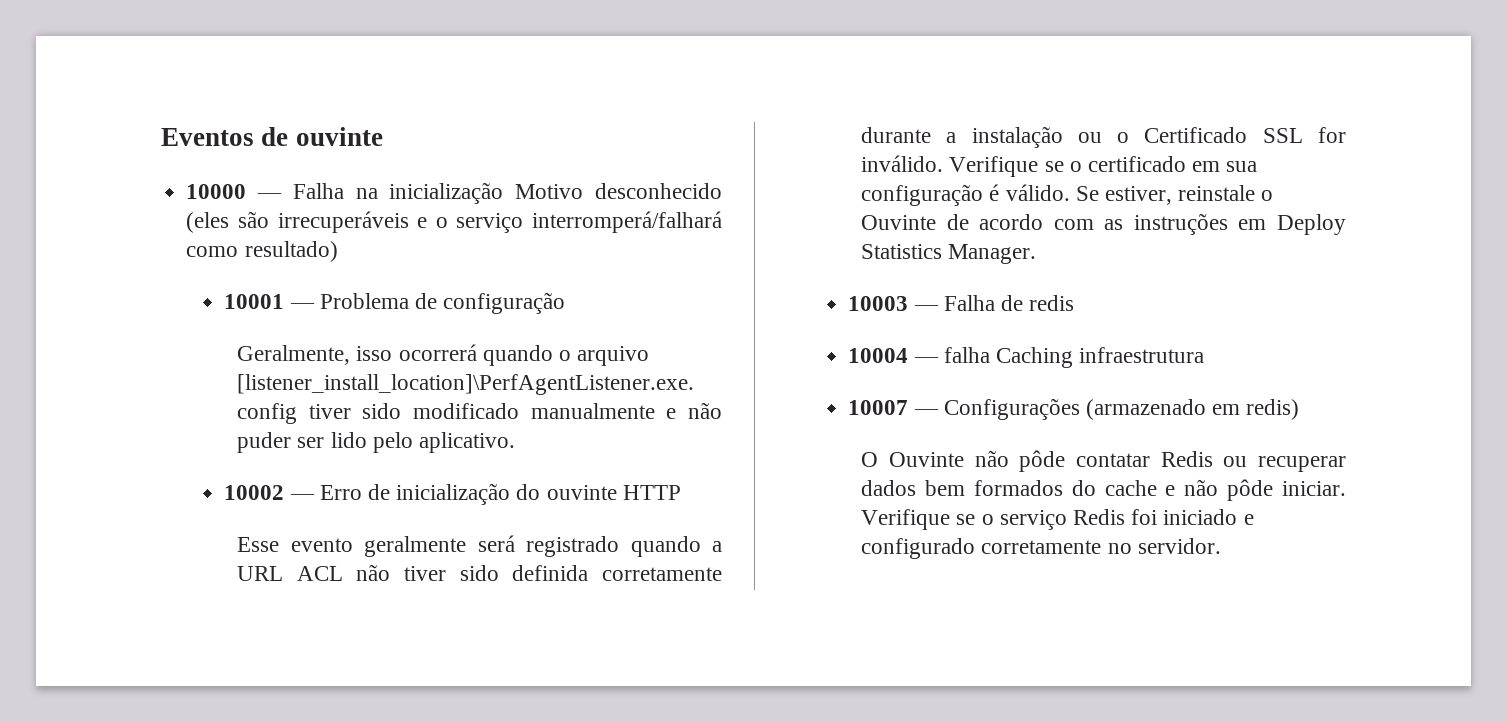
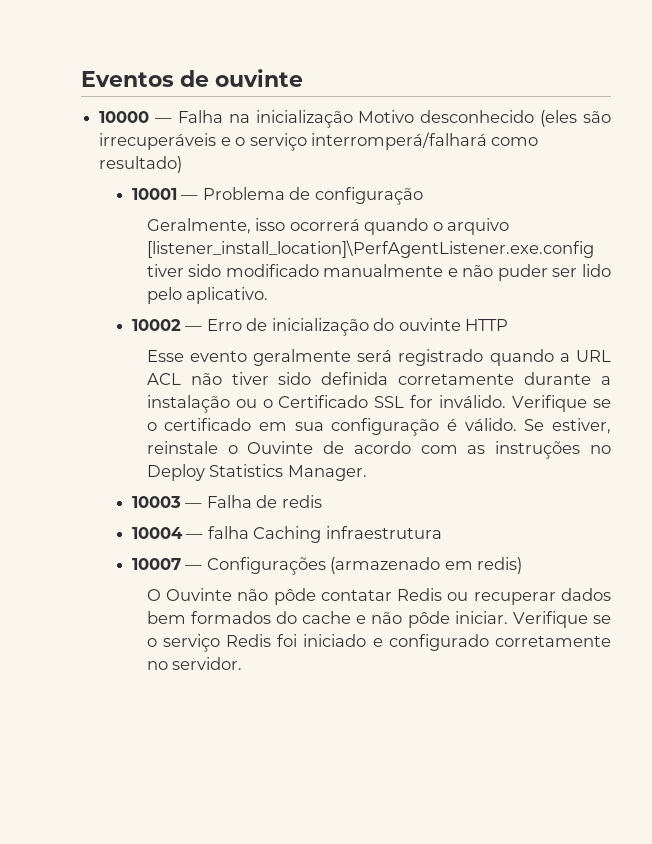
- Se estiver, reinstale o Ouvinte de acordo com as instruções em Deploy Statistics Manager.
+ Se estiver, reinstale o Ouvinte de acordo com as instruções no Deploy Statistics Manager.

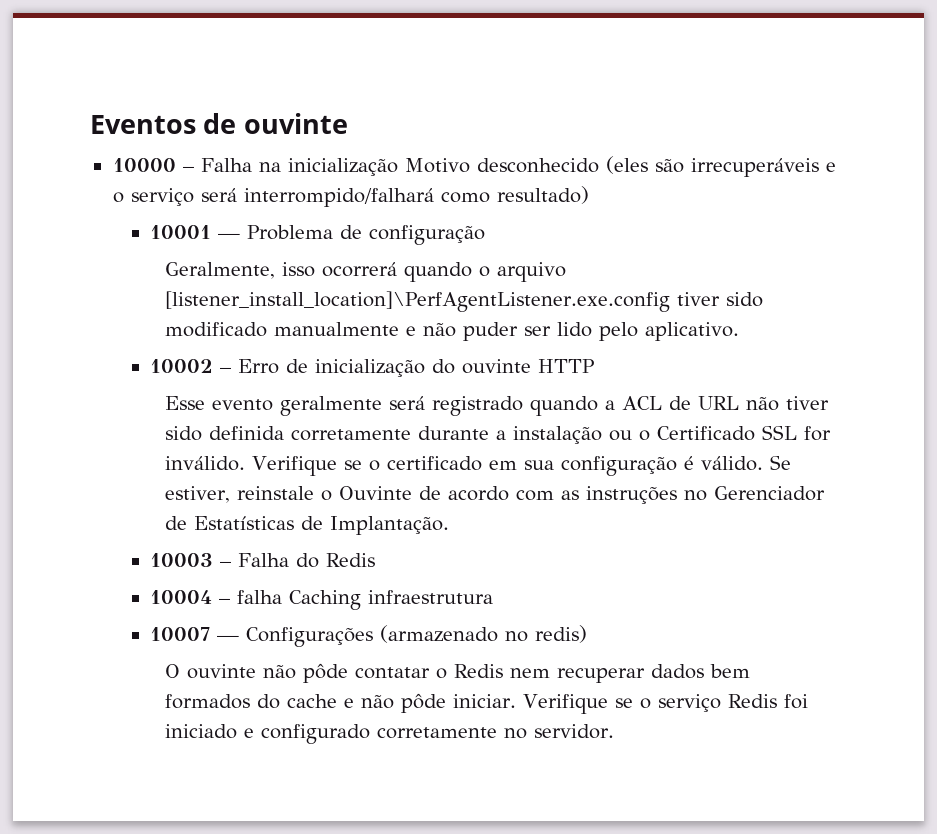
- 10000 — Falha na inicialização Motivo desconhecido (eles são irrecuperáveis e o serviço interromperá/falhará como resultado)
+ 10000 – Falha na inicialização Motivo desconhecido (eles são irrecuperáveis e o serviço será interrompido/falhará como resultado)
- 10002 — Erro de inicialização do ouvinte HTTP
+ 10002 – Erro de inicialização do ouvinte HTTP
- Esse evento geralmente será registrado quando a URL ACL não tiver sido definida corretamente durante a instalação ou o Certificado SSL for inválido.
+ Esse evento geralmente será registrado quando a ACL de URL não tiver sido definida corretamente durante a instalação ou o Certificado SSL for inválido.
- Se estiver, reinstale o Ouvinte de acordo com as instruções no Deploy Statistics Manager.
- 10003 — Falha de redis
+ Se estiver, reinstale o Ouvinte de acordo com as instruções no Gerenciador de Estatísticas de Implantação.
+ 10003 – Falha do Redis
- 10004 — falha Caching infraestrutura
+ 10004 – falha Caching infraestrutura
- 10007 — Configurações (armazenado em redis)
+ 10007 — Configurações (armazenado no redis)
- O Ouvinte não pôde contatar Redis ou recuperar dados bem formados do cache e não pôde iniciar.
+ O ouvinte não pôde contatar o Redis nem recuperar dados bem formados do cache e não pôde iniciar.

